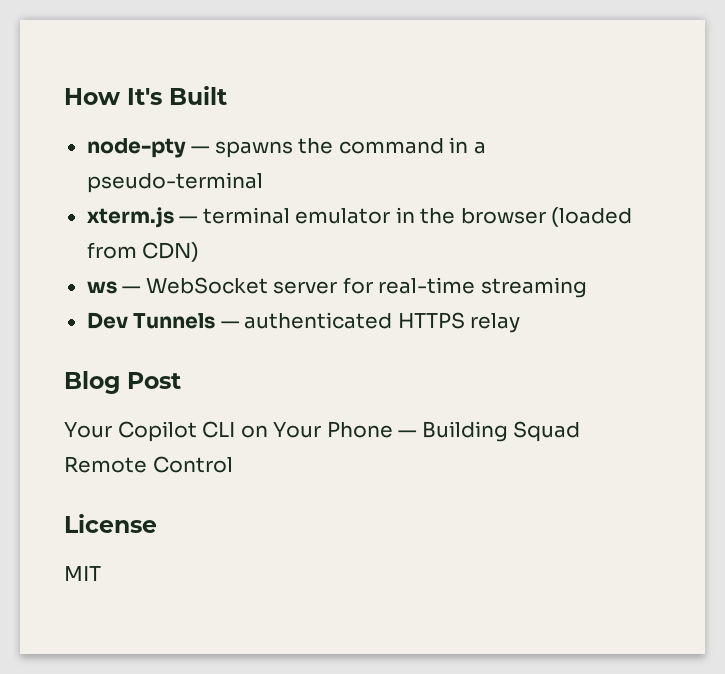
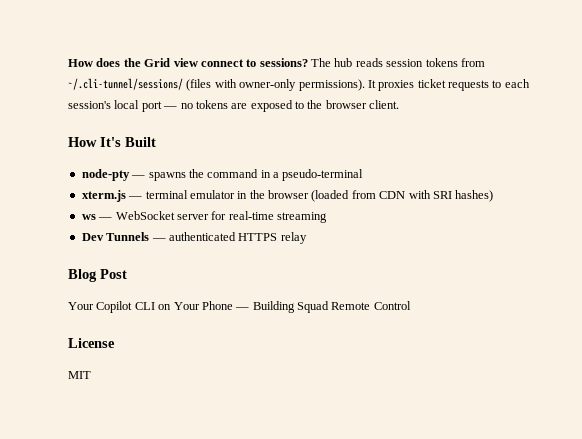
+ How does the Grid view connect to sessions? The hub reads session tokens from ~/.cli-tunnel/sessions/ (files with owner-only permissions). It proxies ticket requests to each session's local port — no tokens are exposed to the browser client.
- xterm.js — terminal emulator in the browser (loaded from CDN)
+ xterm.js — terminal emulator in the browser (loaded from CDN with SRI hashes)

